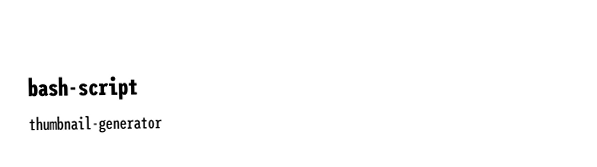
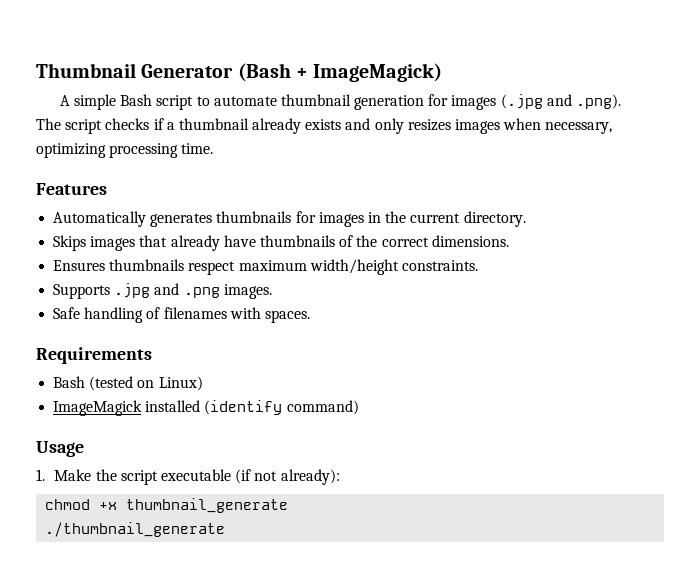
- bash-script
- thumbnail-generator
+ Thumbnail Generator (Bash + ImageMagick)
+ A simple Bash script to automate thumbnail generation for images (.jpg and .png).
+ The script checks if a thumbnail already exists and only resizes images when necessary, optimizing processing time.
+ Features
+ Automatically generates thumbnails for images in the current directory.
+ Skips images that already have thumbnails of the correct dimensions.
+ Ensures thumbnails respect maximum width/height constraints.
+ Supports .jpg and .png images.
+ Safe handling of filenames with spaces.
+ Requirements
+ Bash (tested on Linux)
+ ImageMagick installed (identify command)
+ Usage
+ 1. Make the script executable (if not already):
+ chmod +x thumbnail_generate
+ ./thumbnail_generate

